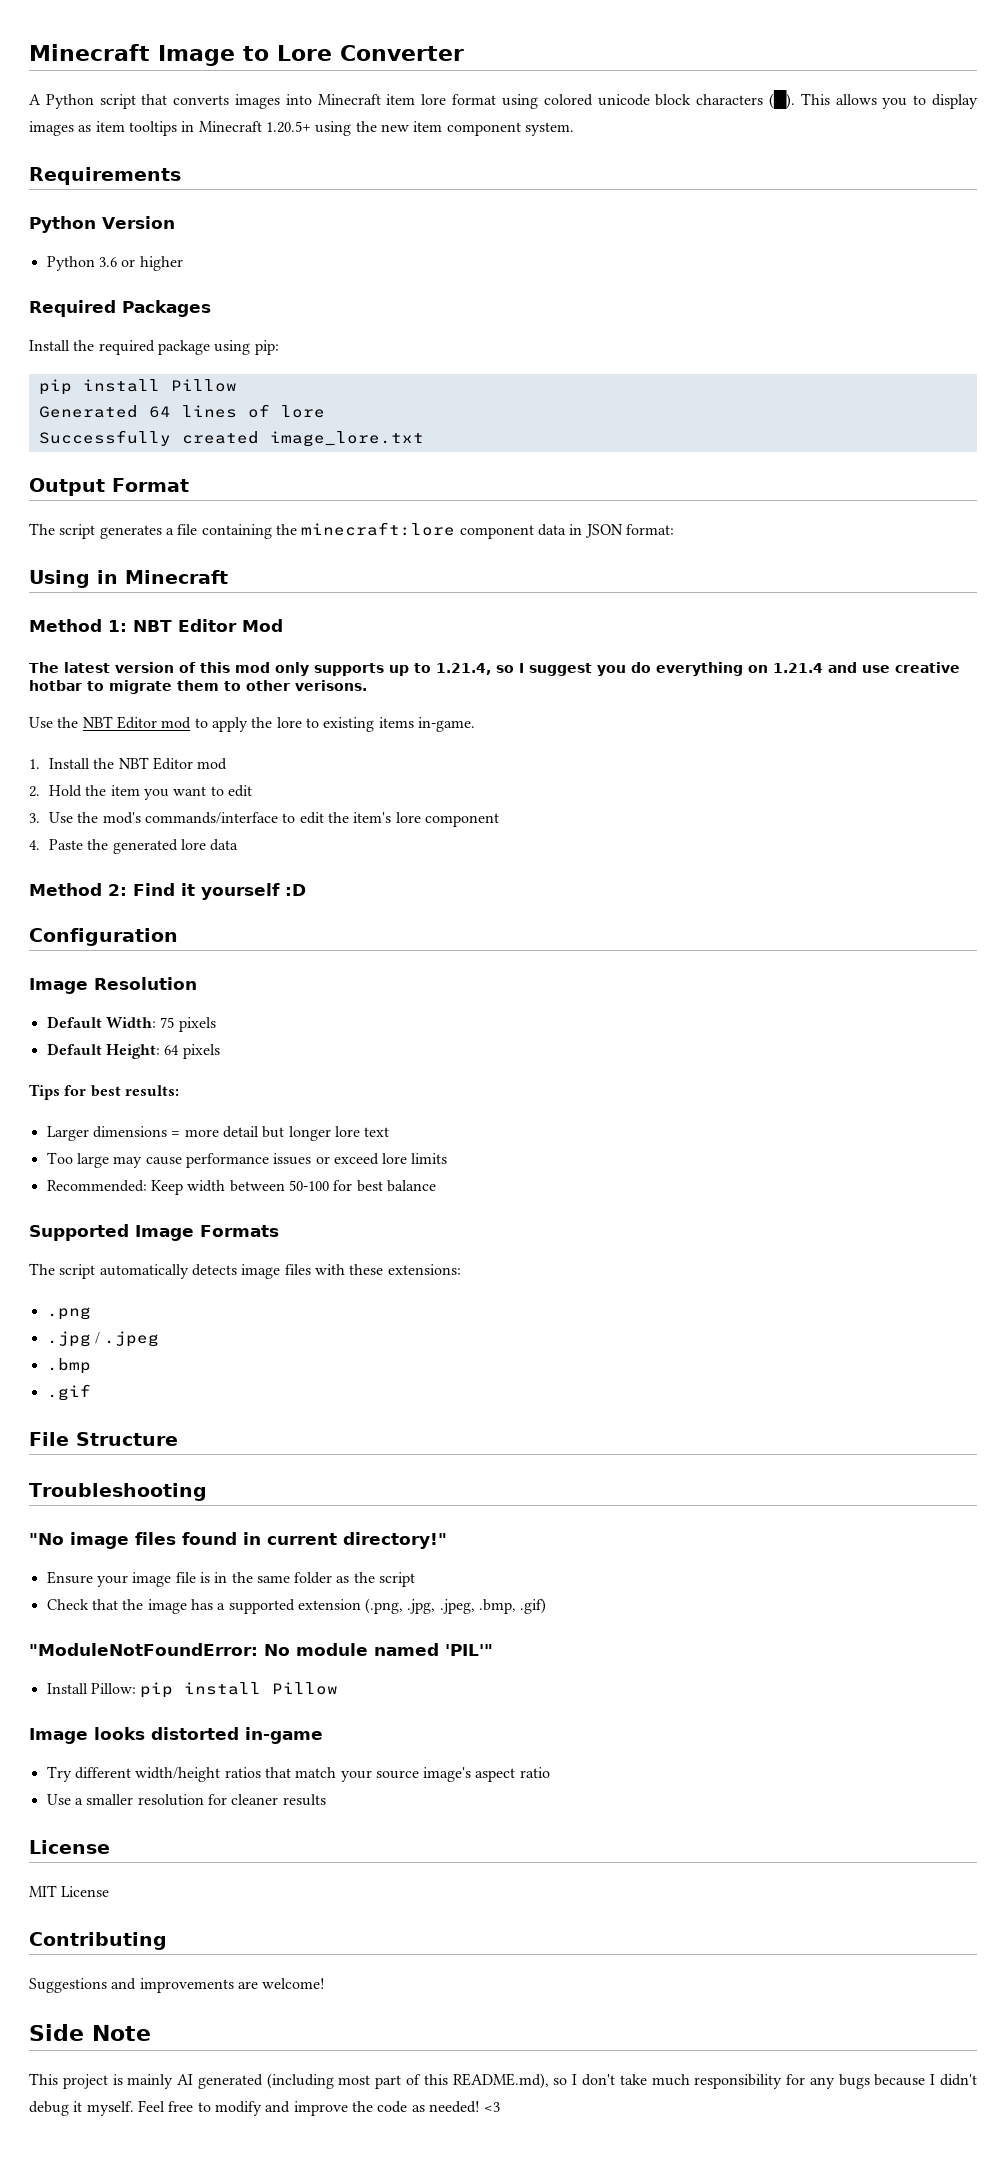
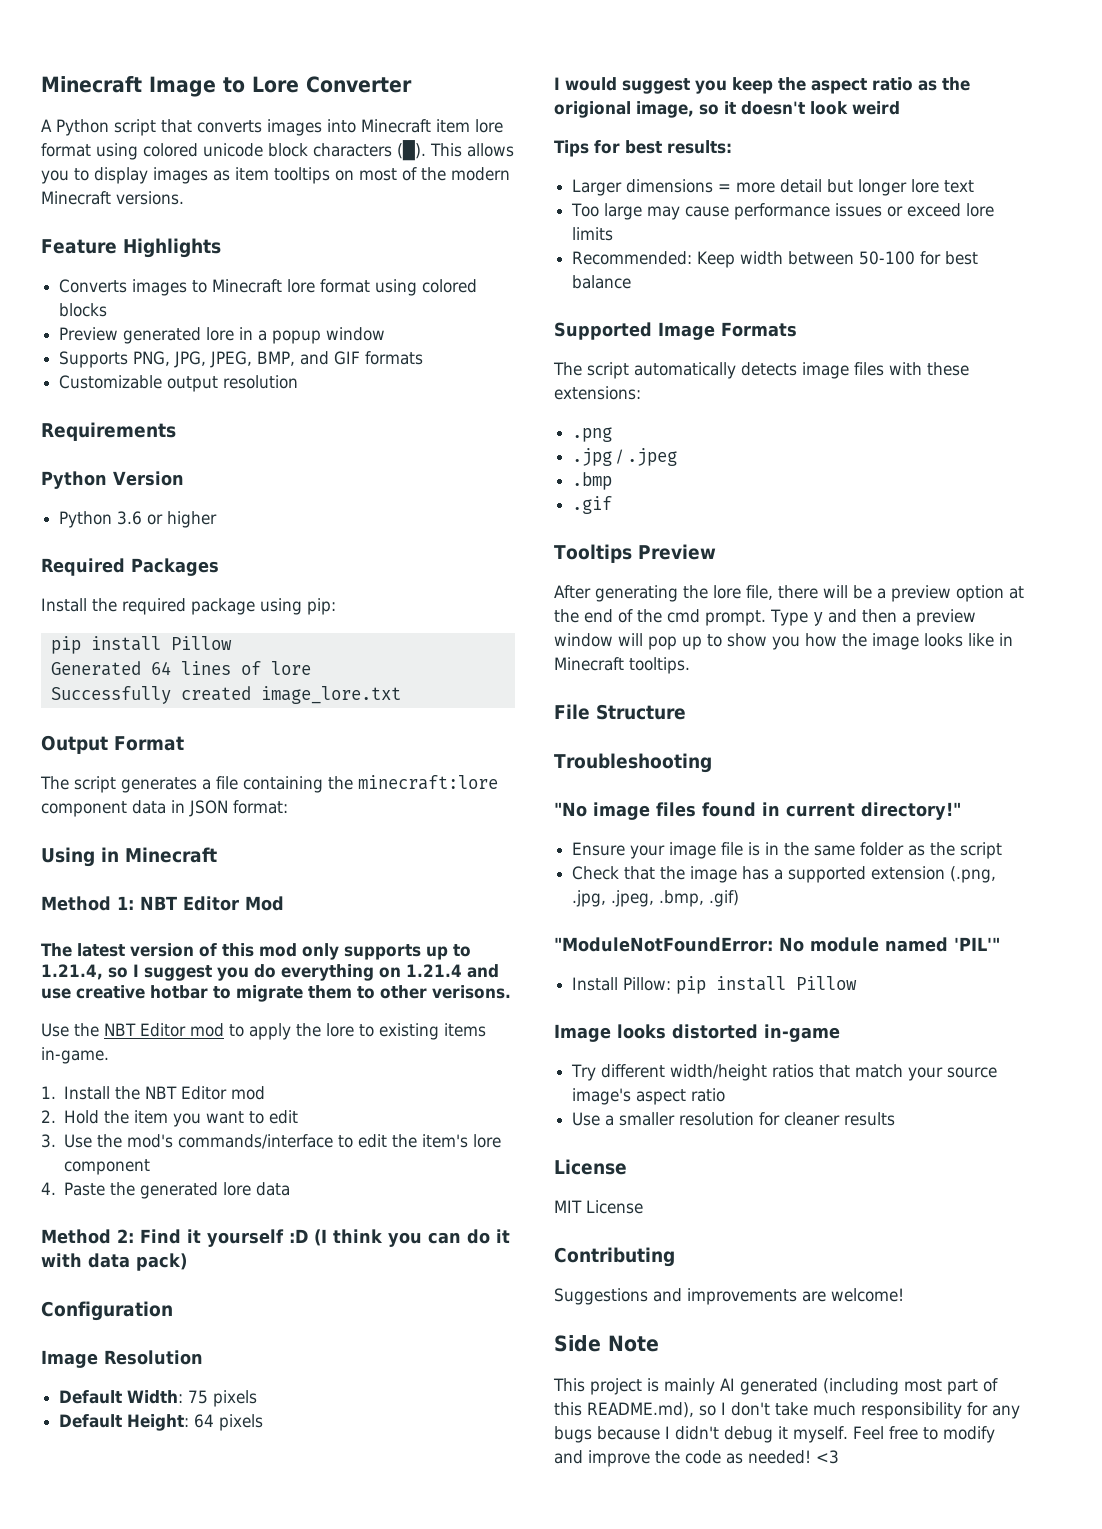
- This allows you to display images as item tooltips in Minecraft 1.20.5+ using the new item component system.
+ This allows you to display images as item tooltips on most of the modern Minecraft versions.
+ Feature Highlights
+ Converts images to Minecraft lore format using colored blocks
+ Preview generated lore in a popup window
+ Supports PNG, JPG, JPEG, BMP, and GIF formats
+ Customizable output resolution
- Method 2: Find it yourself :D
+ Method 2: Find it yourself :D (I think you can do it with data pack)
+ I would suggest you keep the aspect ratio as the origional image, so it doesn't look weird
+ Tooltips Preview
+ After generating the lore file, there will be a preview option at the end of the cmd prompt. Type y and then a preview window will pop up to show you how the image looks like in Minecraft tooltips.

